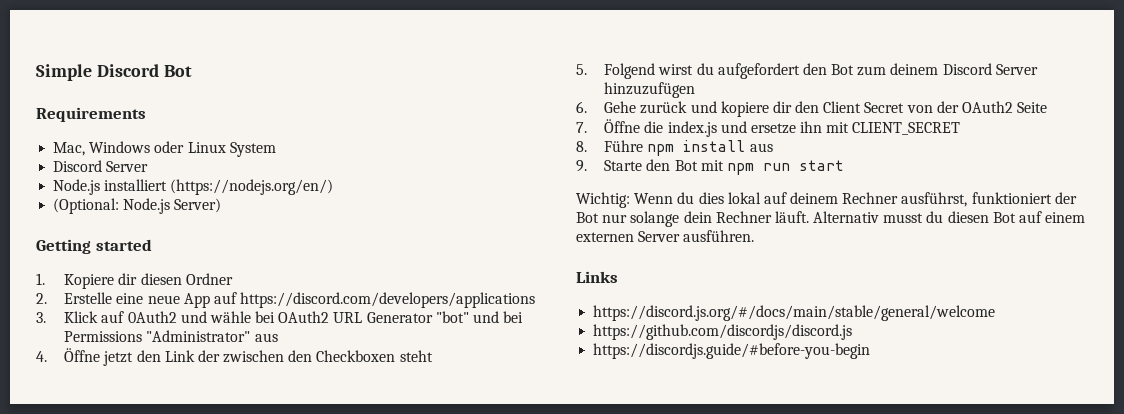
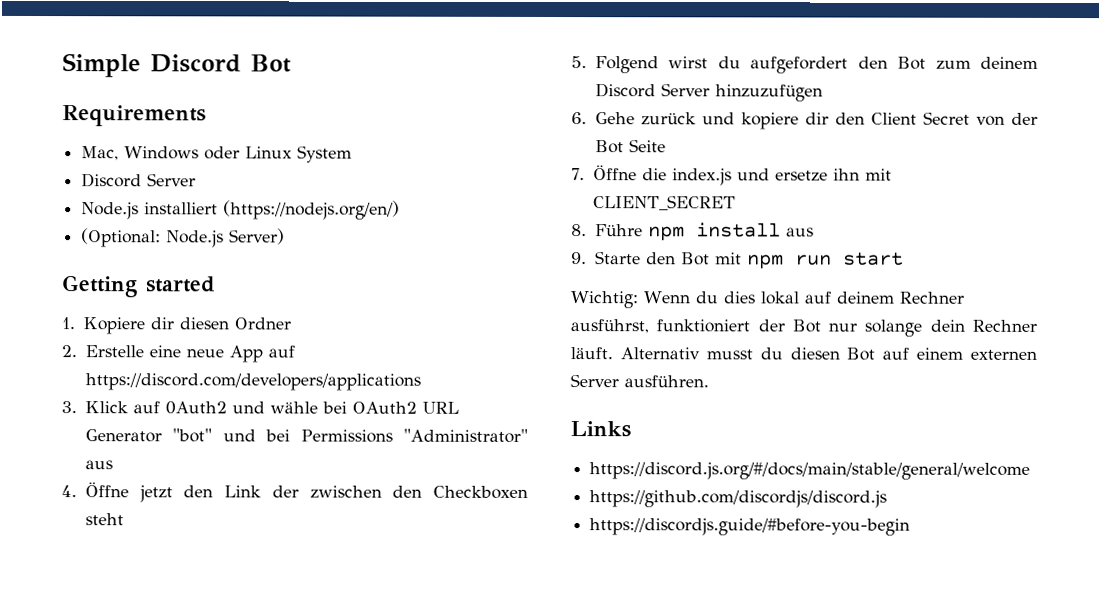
- 6. Gehe zurück und kopiere dir den Client Secret von der OAuth2 Seite
+ 6. Gehe zurück und kopiere dir den Client Secret von der Bot Seite

